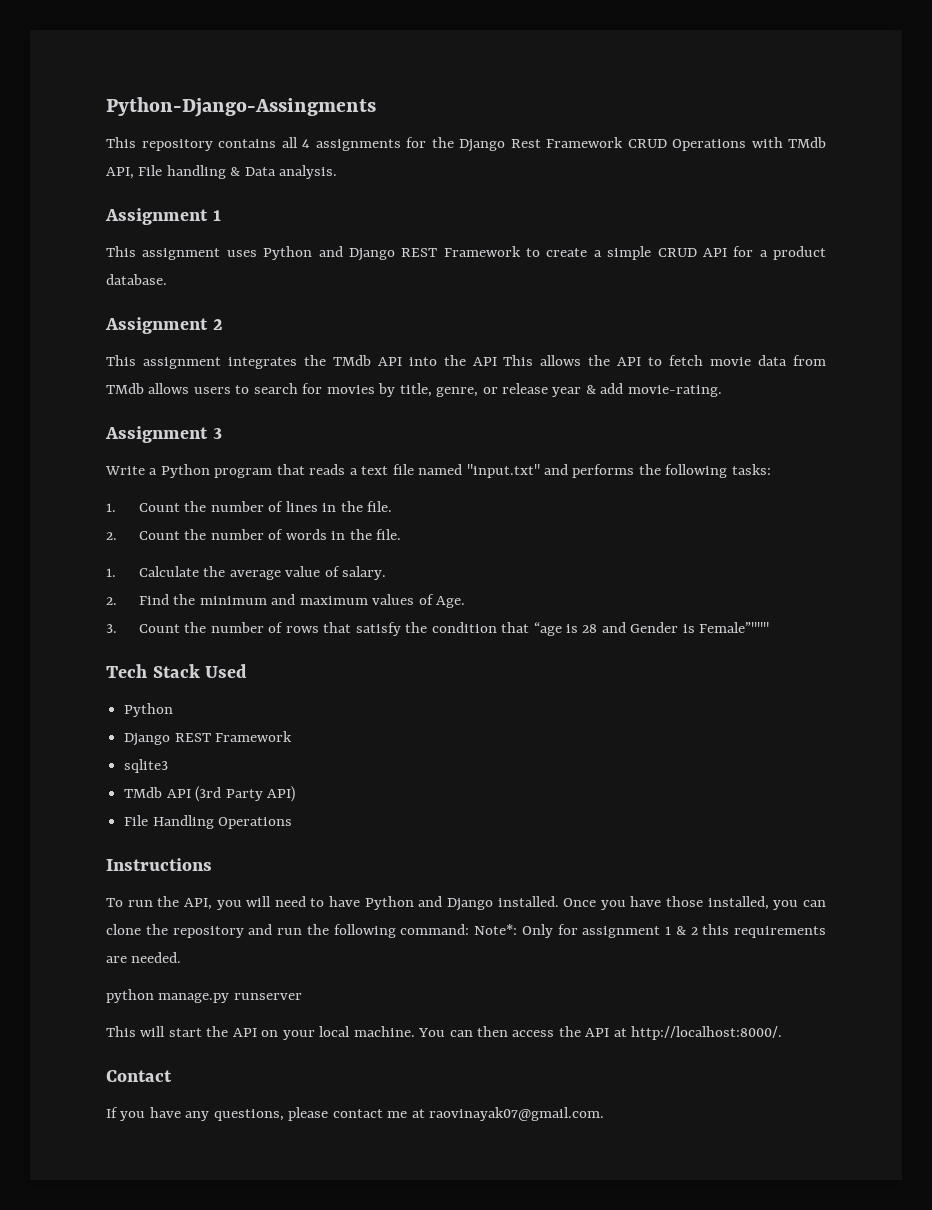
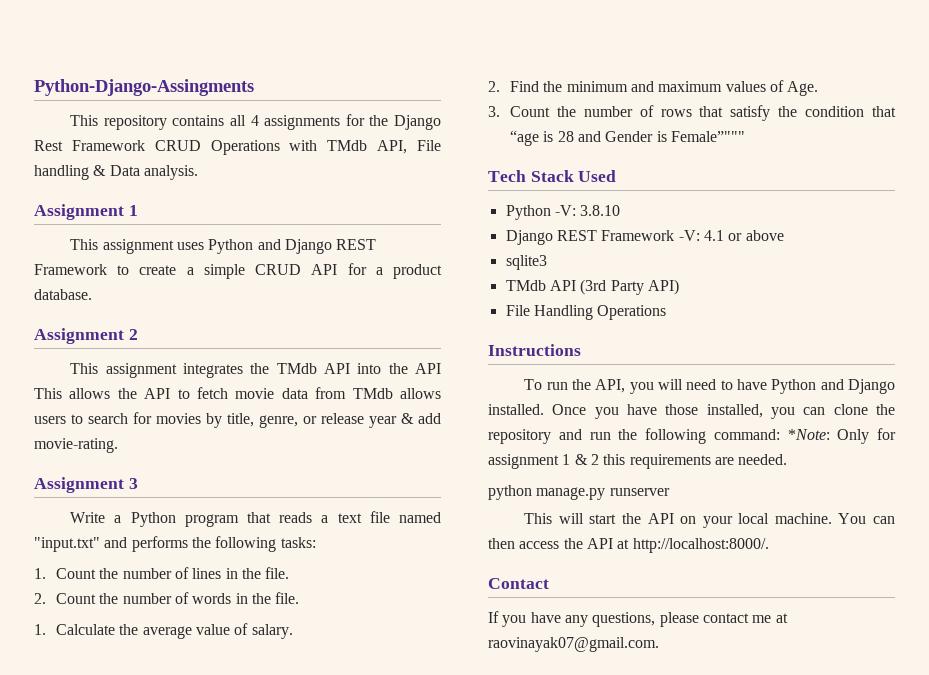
  Tech Stack Used
- Python
- Django REST Framework
+ Python -V: 3.8.10
+ Django REST Framework -V: 4.1 or above
- Once you have those installed, you can clone the repository and run the following command: Note*: Only for assignment 1 & 2 this requirements are needed.
+ Once you have those installed, you can clone the repository and run the following command: *Note: Only for assignment 1 & 2 this requirements are needed.

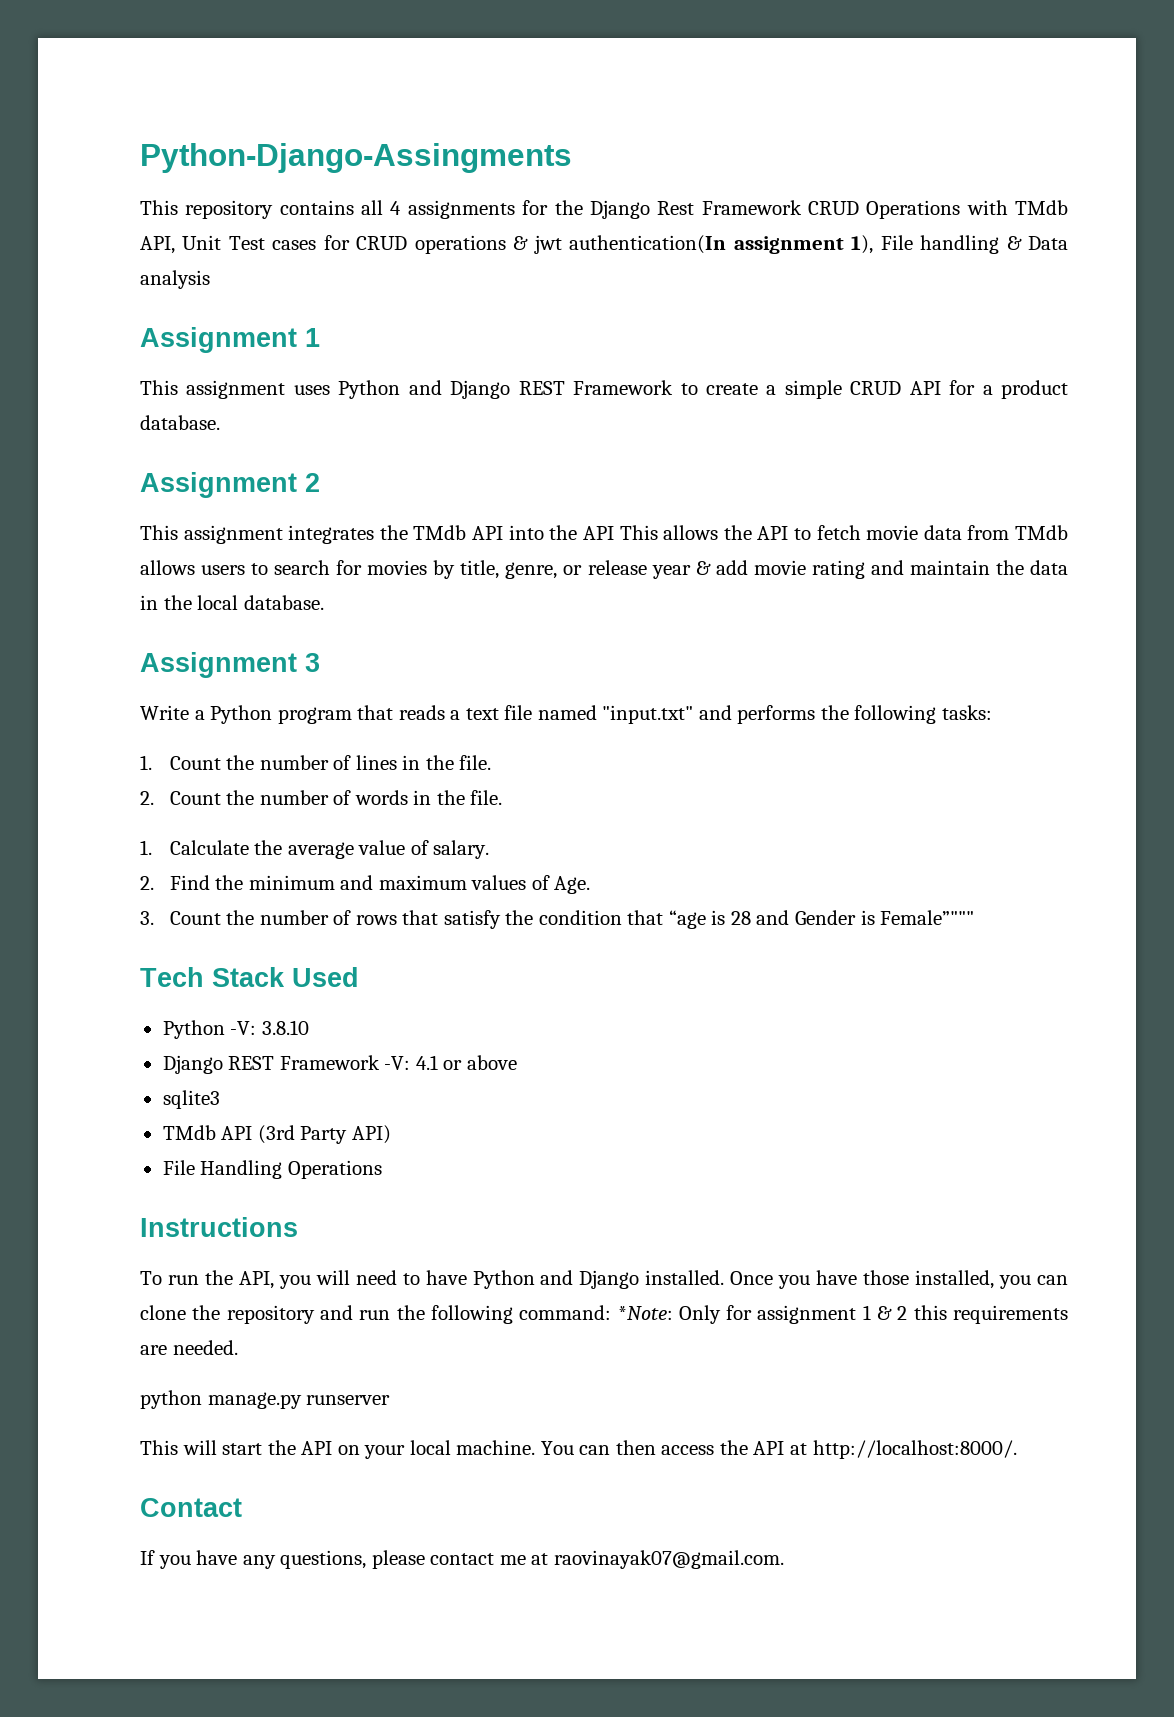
- This repository contains all 4 assignments for the Django Rest Framework CRUD Operations with TMdb API, File handling & Data analysis.
+ This repository contains all 4 assignments for the Django Rest Framework CRUD Operations with TMdb API, Unit Test cases for CRUD operations & jwt authentication(In assignment 1), File handling & Data analysis
- This assignment integrates the TMdb API into the API This allows the API to fetch movie data from TMdb allows users to search for movies by title, genre, or release year & add movie-rating.
+ This assignment integrates the TMdb API into the API This allows the API to fetch movie data from TMdb allows users to search for movies by title, genre, or release year & add movie rating and maintain the data in the local database.

